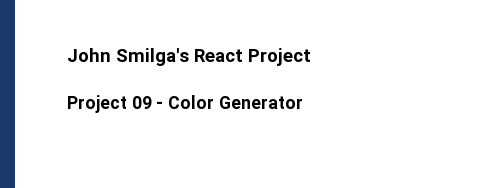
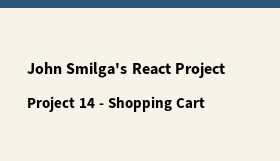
- Project 09 - Color Generator
+ Project 14 - Shopping Cart

